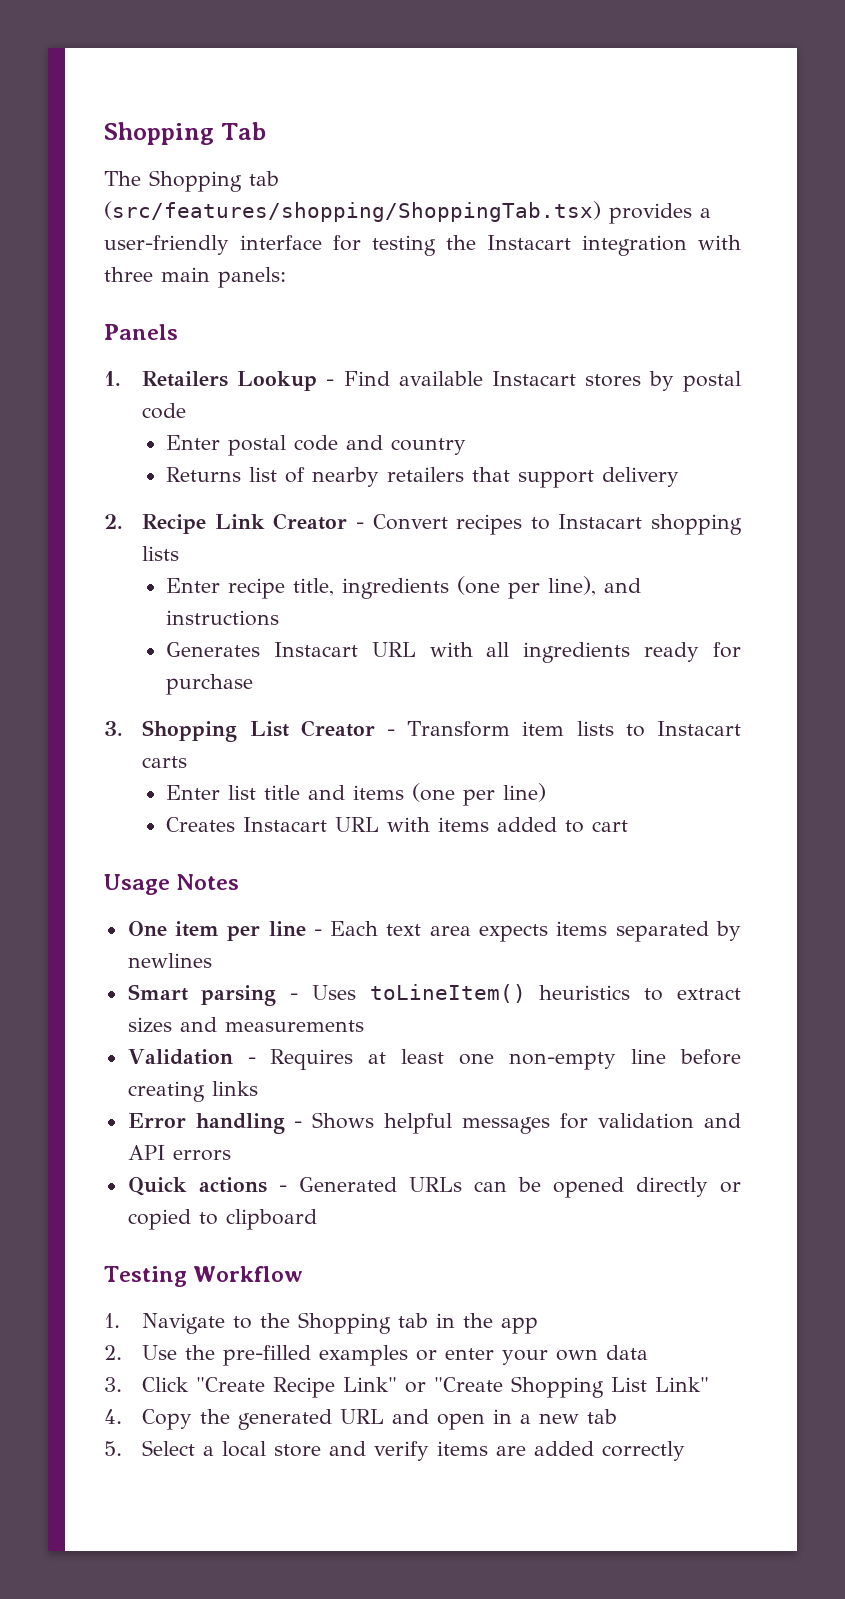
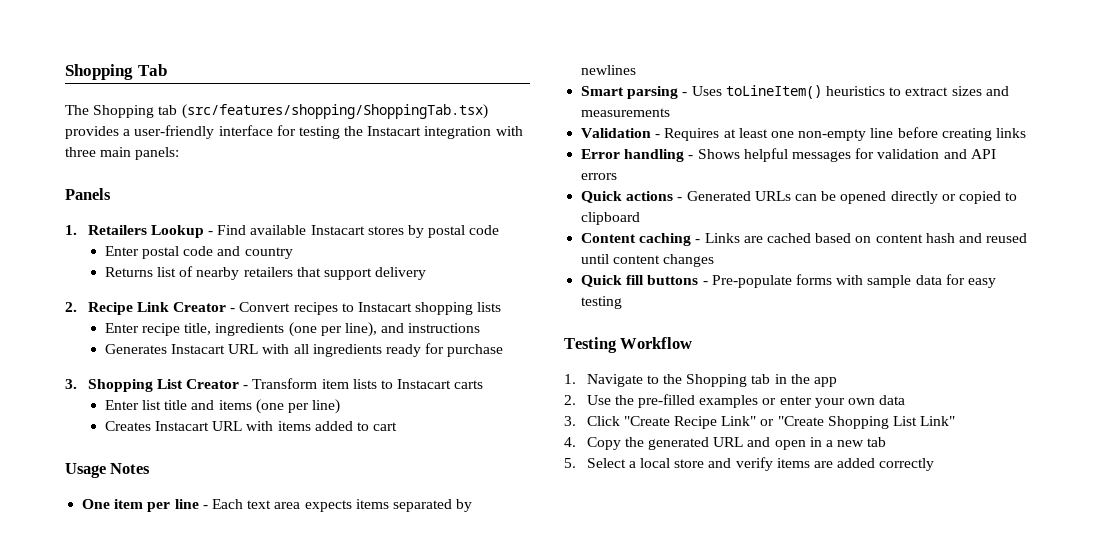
+ Content caching - Links are cached based on content hash and reused until content changes
+ Quick fill buttons - Pre-populate forms with sample data for easy testing

